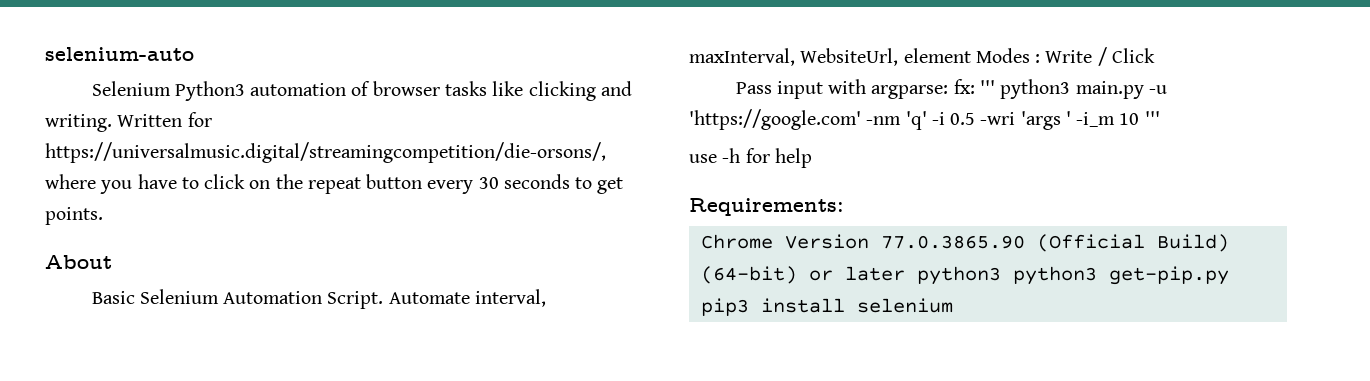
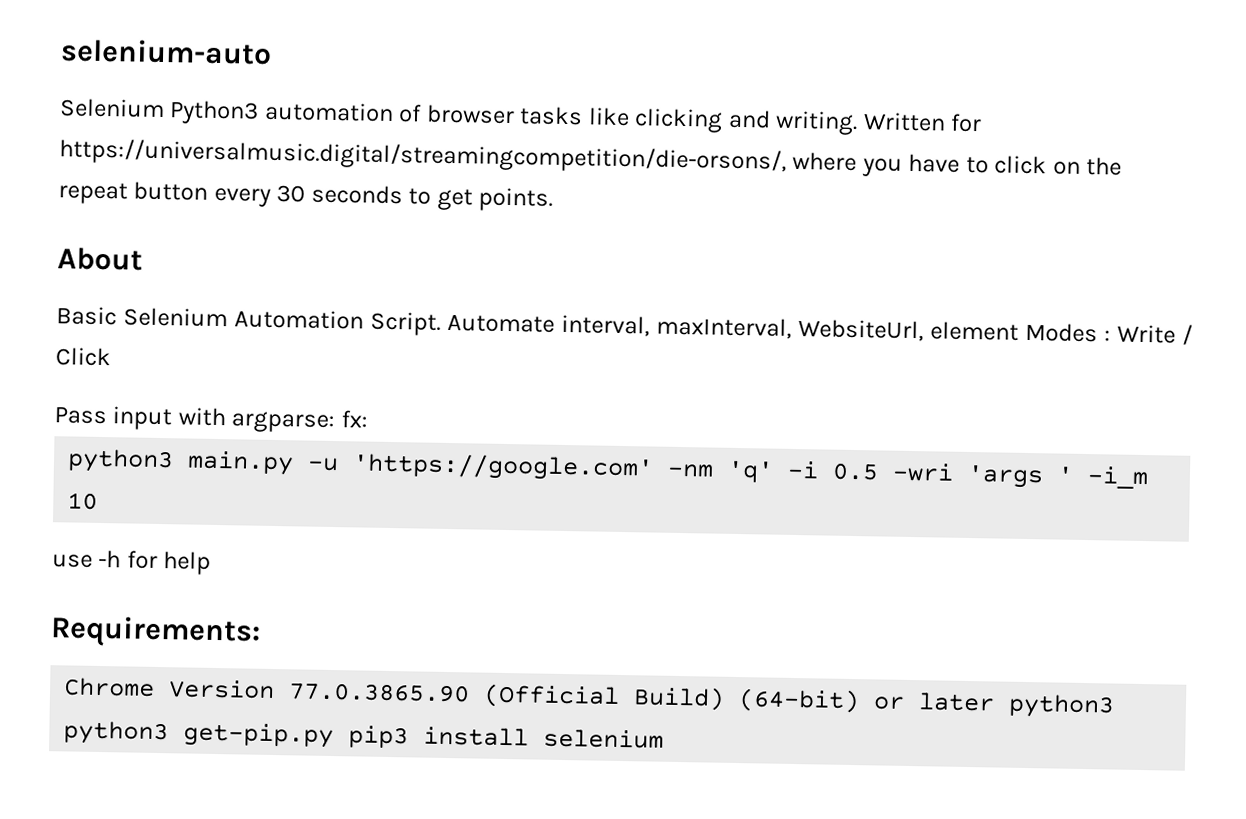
- Pass input with argparse: fx: ''' python3 main.py -u 'https://google.com' -nm 'q' -i 0.5 -wri 'args ' -i_m 10 '''
+ Pass input with argparse: fx:
+ python3 main.py -u 'https://google.com' -nm 'q' -i 0.5 -wri 'args ' -i_m 10

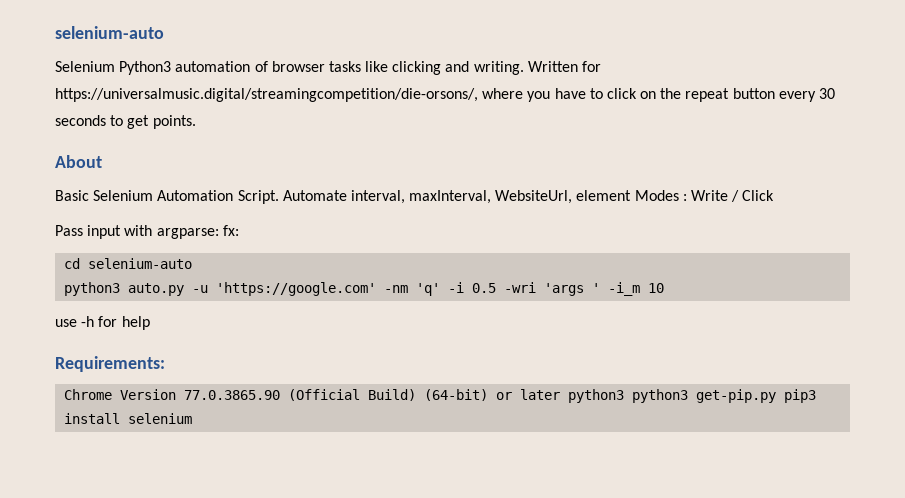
- python3 main.py -u 'https://google.com' -nm 'q' -i 0.5 -wri 'args ' -i_m 10
+ cd selenium-auto
+ python3 auto.py -u 'https://google.com' -nm 'q' -i 0.5 -wri 'args ' -i_m 10

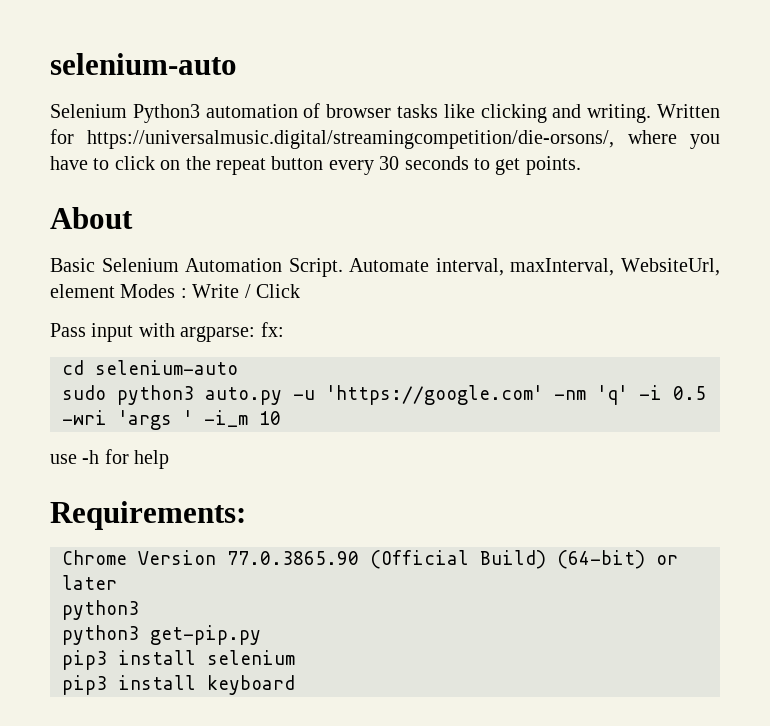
- python3 auto.py -u 'https://google.com' -nm 'q' -i 0.5 -wri 'args ' -i_m 10
+ sudo python3 auto.py -u 'https://google.com' -nm 'q' -i 0.5 -wri 'args ' -i_m 10
- Chrome Version 77.0.3865.90 (Official Build) (64-bit) or later python3 python3 get-pip.py pip3 install selenium
+ Chrome Version 77.0.3865.90 (Official Build) (64-bit) or later
+ python3
+ python3 get-pip.py
+ pip3 install selenium
+ pip3 install keyboard

